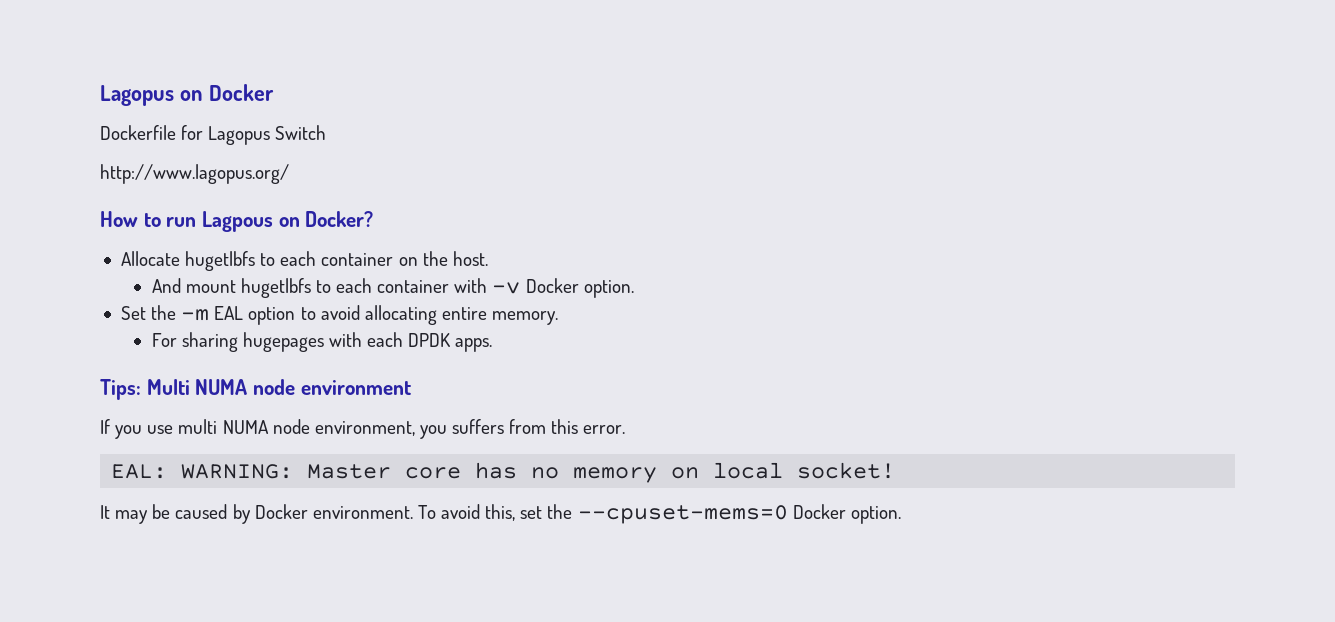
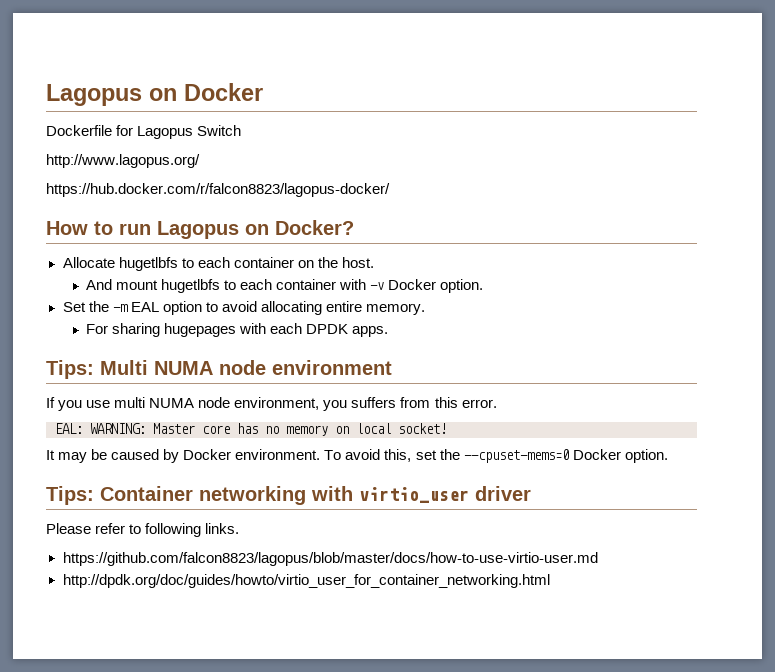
+ https://hub.docker.com/r/falcon8823/lagopus-docker/
- How to run Lagpous on Docker?
+ How to run Lagopus on Docker?
+ Tips: Container networking with virtio_user driver
+ Please refer to following links.
+ https://github.com/falcon8823/lagopus/blob/master/docs/how-to-use-virtio-user.md
+ http://dpdk.org/doc/guides/howto/virtio_user_for_container_networking.html

